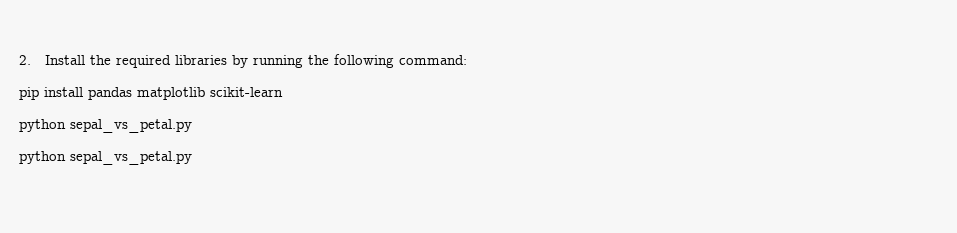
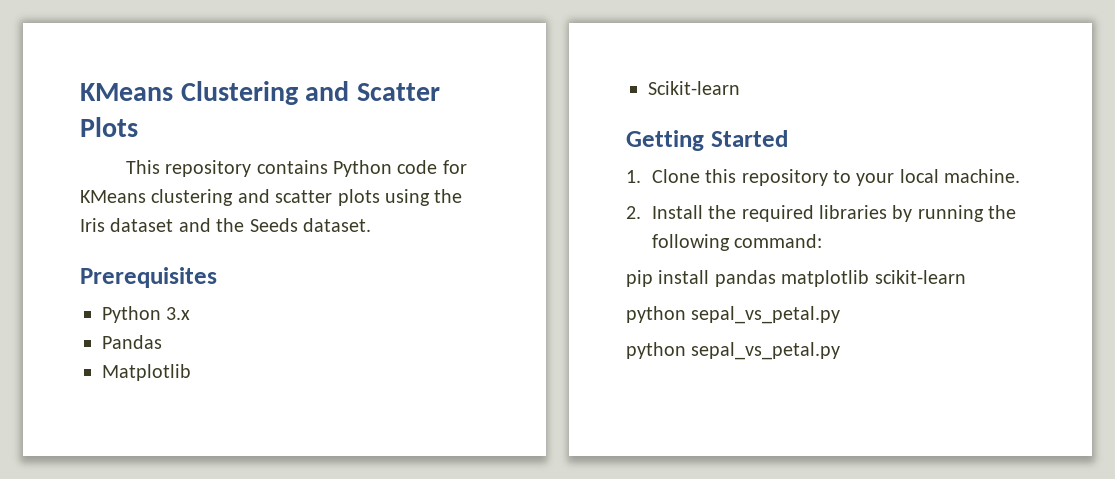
+ KMeans Clustering and Scatter Plots
+ This repository contains Python code for KMeans clustering and scatter plots using the Iris dataset and the Seeds dataset.
+ Prerequisites
+ Python 3.x
+ Pandas
+ Matplotlib
+ Scikit-learn
+ Getting Started
+ 1. Clone this repository to your local machine.

